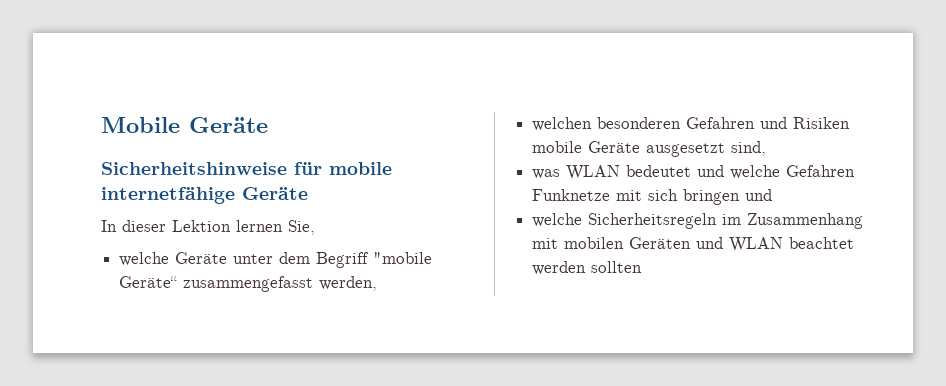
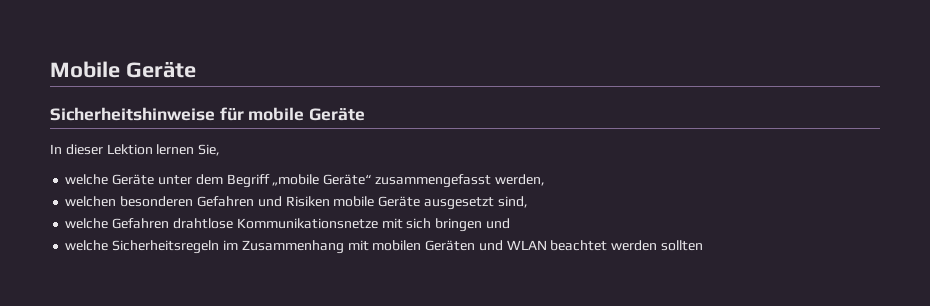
- Sicherheitshinweise für mobile internetfähige Geräte
+ Sicherheitshinweise für mobile Geräte
- welche Geräte unter dem Begriff "mobile Geräte“ zusammengefasst werden,
+ welche Geräte unter dem Begriff „mobile Geräte“ zusammengefasst werden,
- was WLAN bedeutet und welche Gefahren Funknetze mit sich bringen und
+ welche Gefahren drahtlose Kommunikationsnetze mit sich bringen und

